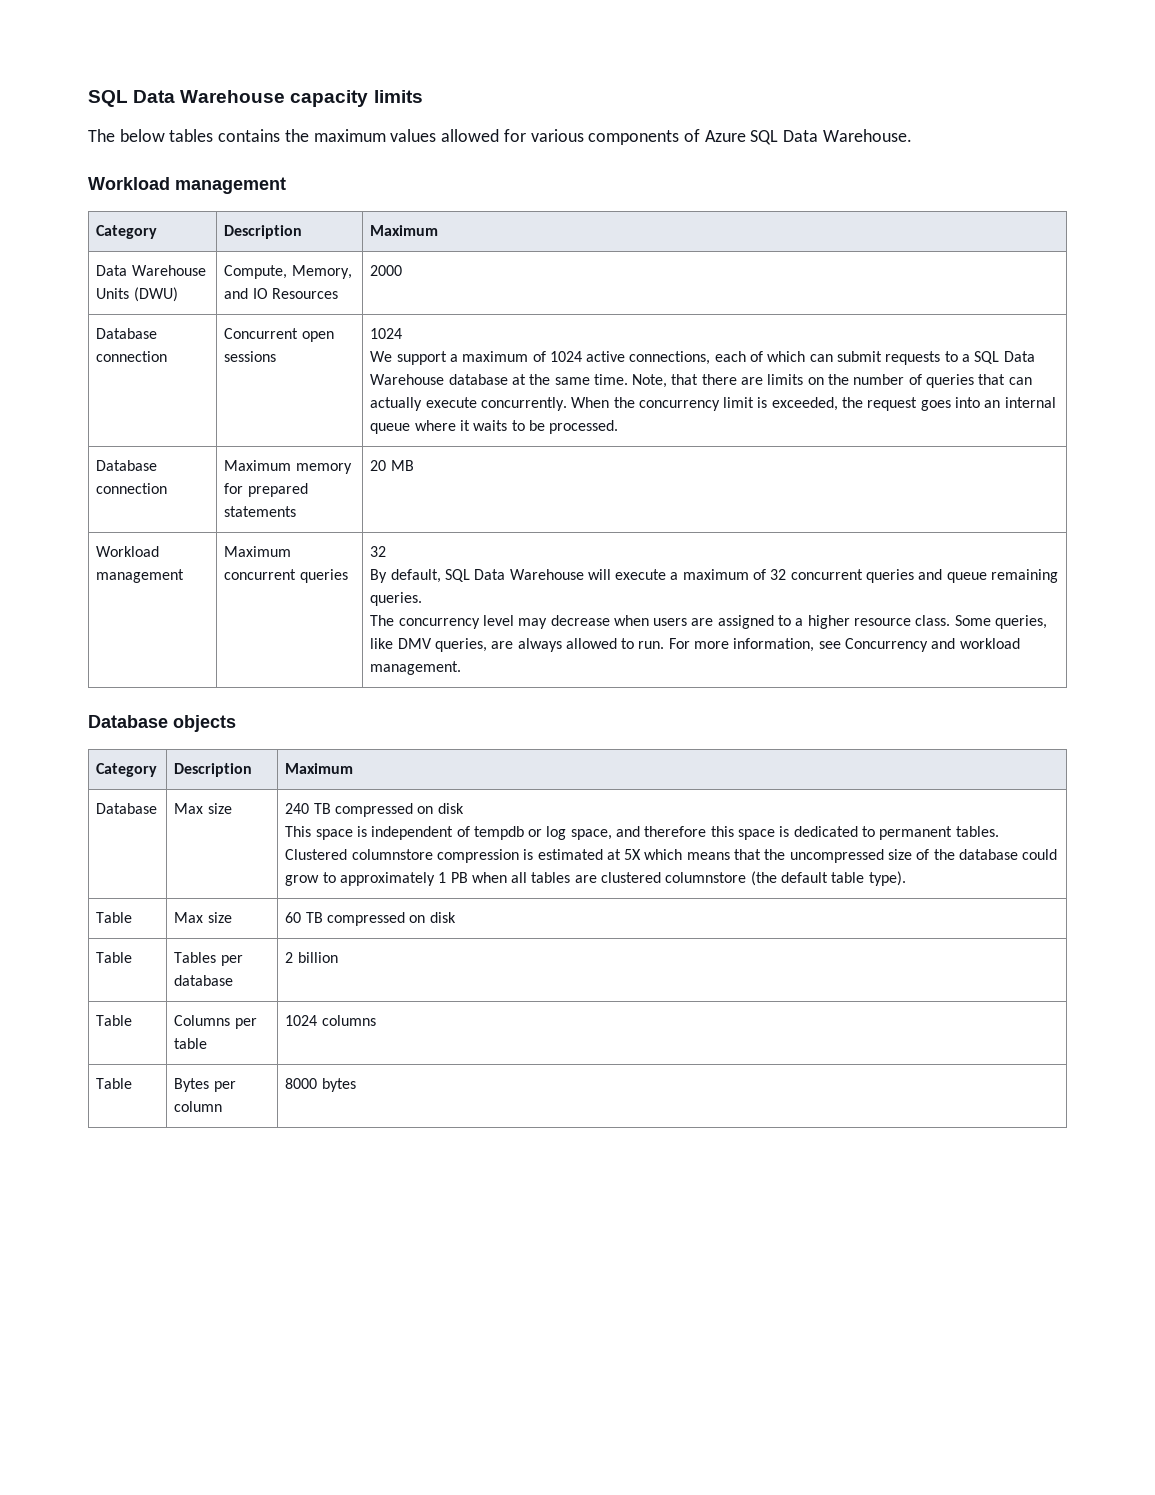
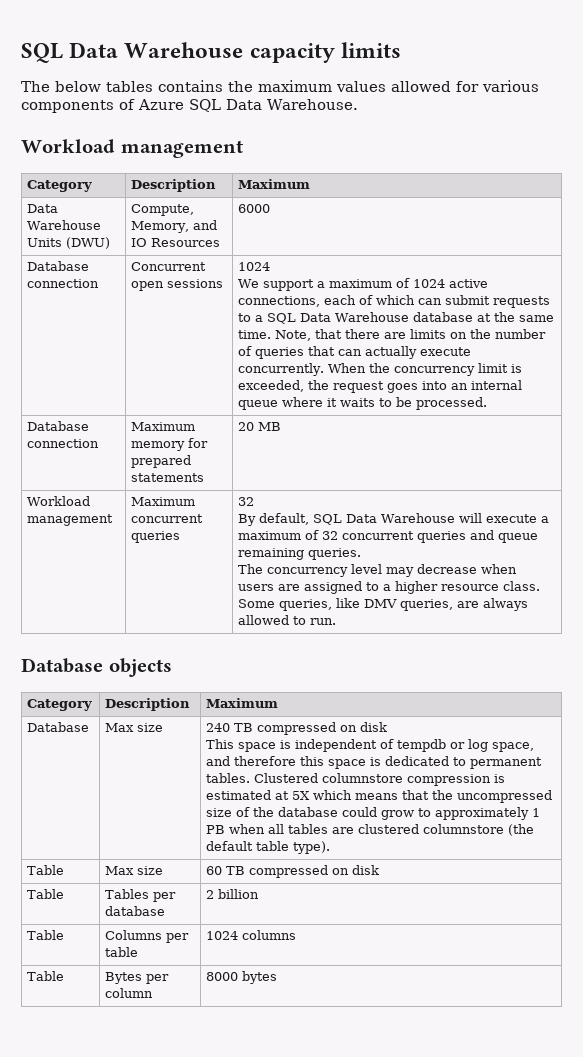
- Data Warehouse Units (DWU) | Compute, Memory, and IO Resources | 2000
+ Data Warehouse Units (DWU) | Compute, Memory, and IO Resources | 6000
- For more information, see Concurrency and workload management.

